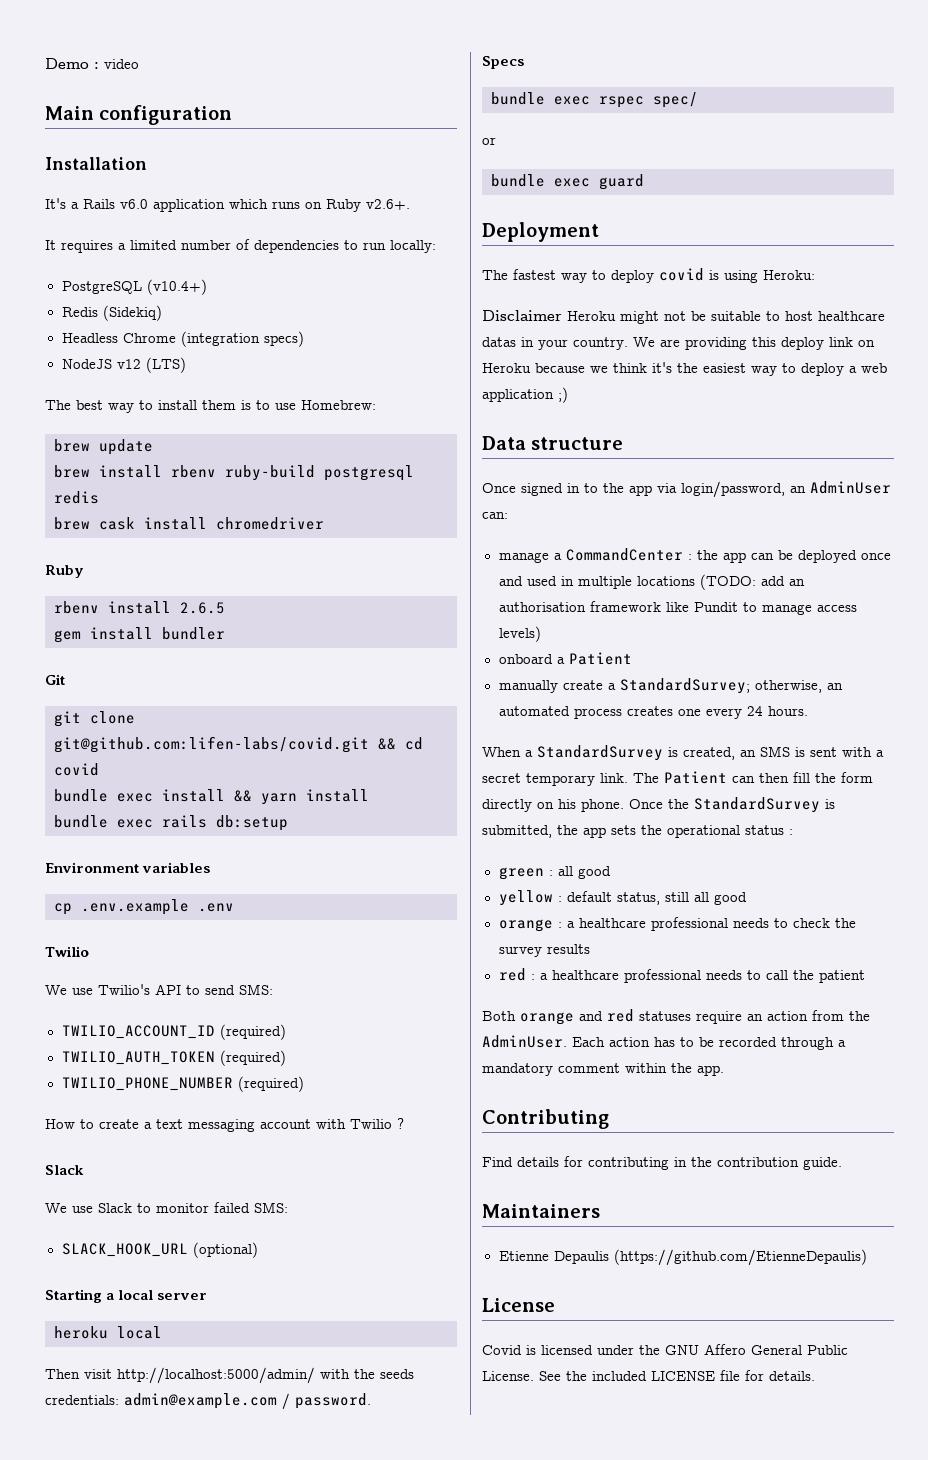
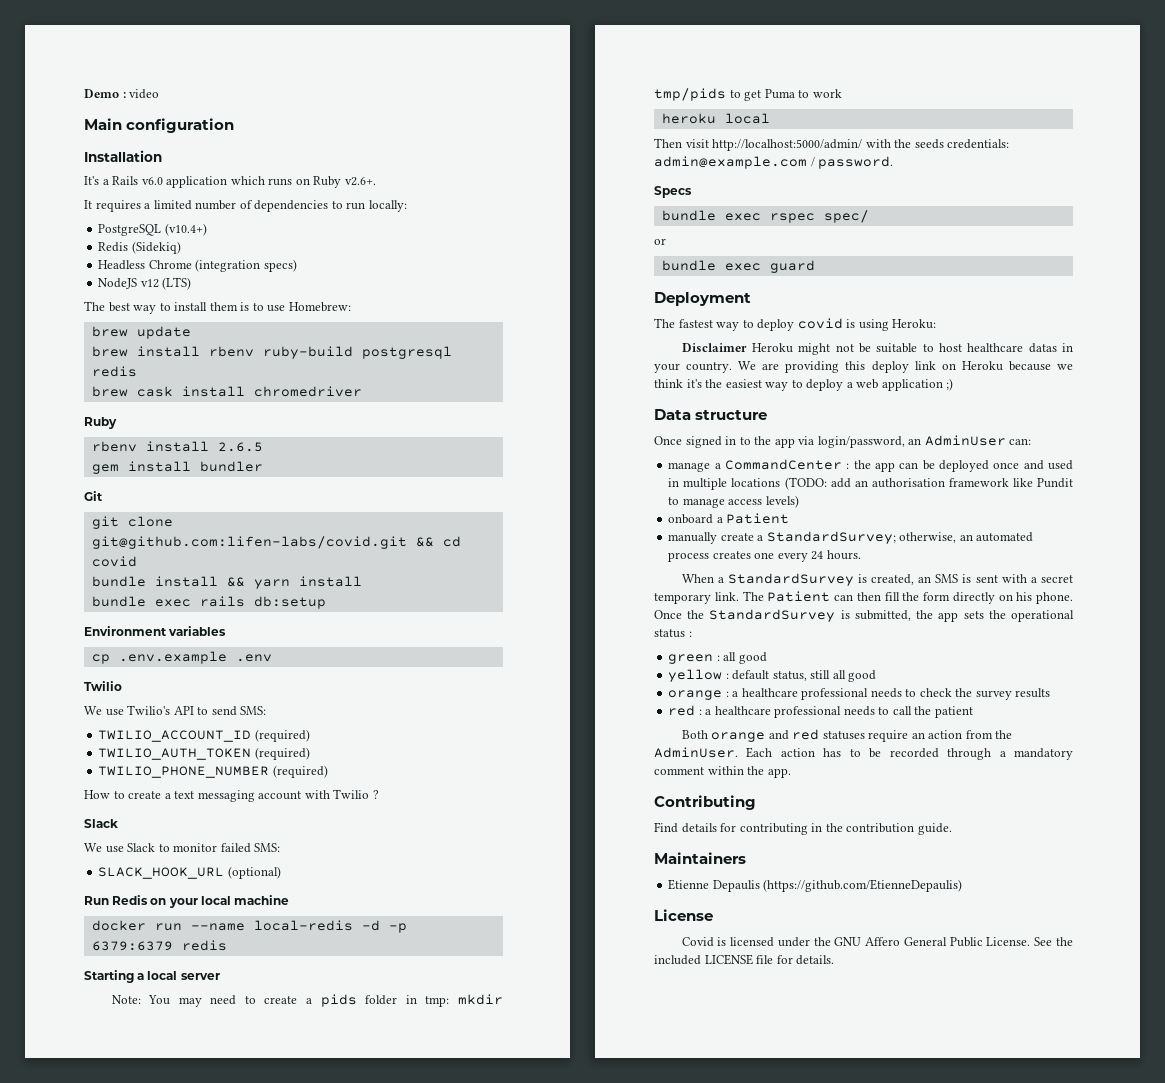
- bundle exec install && yarn install
+ bundle install && yarn install
+ Run Redis on your local machine
+ docker run --name local-redis -d -p 6379:6379 redis
  Starting a local server
+ Note: You may need to create a pids folder in tmp: mkdir tmp/pids to get Puma to work

